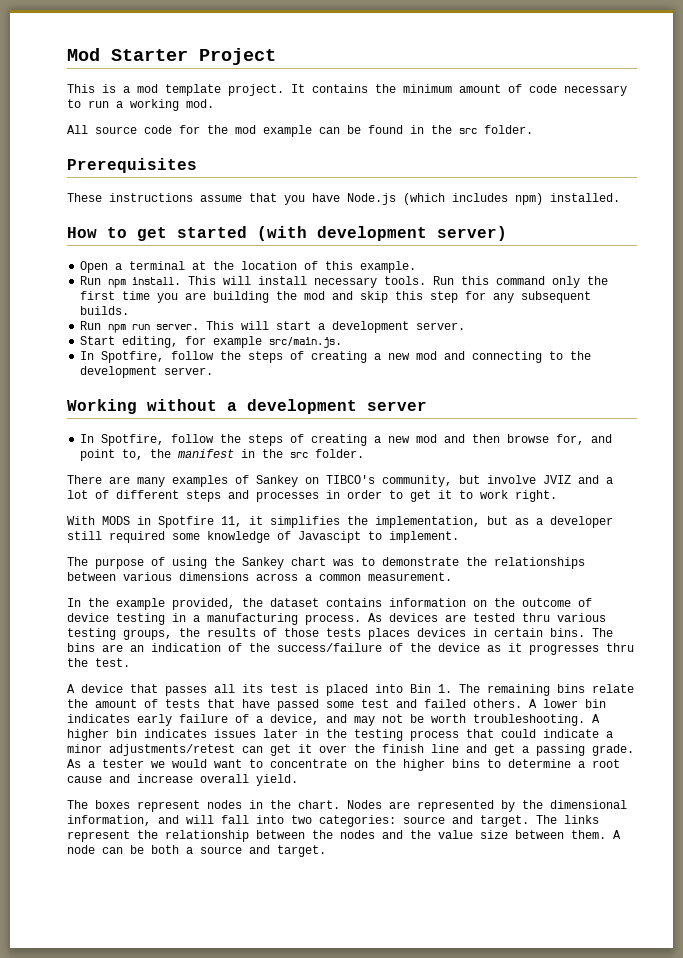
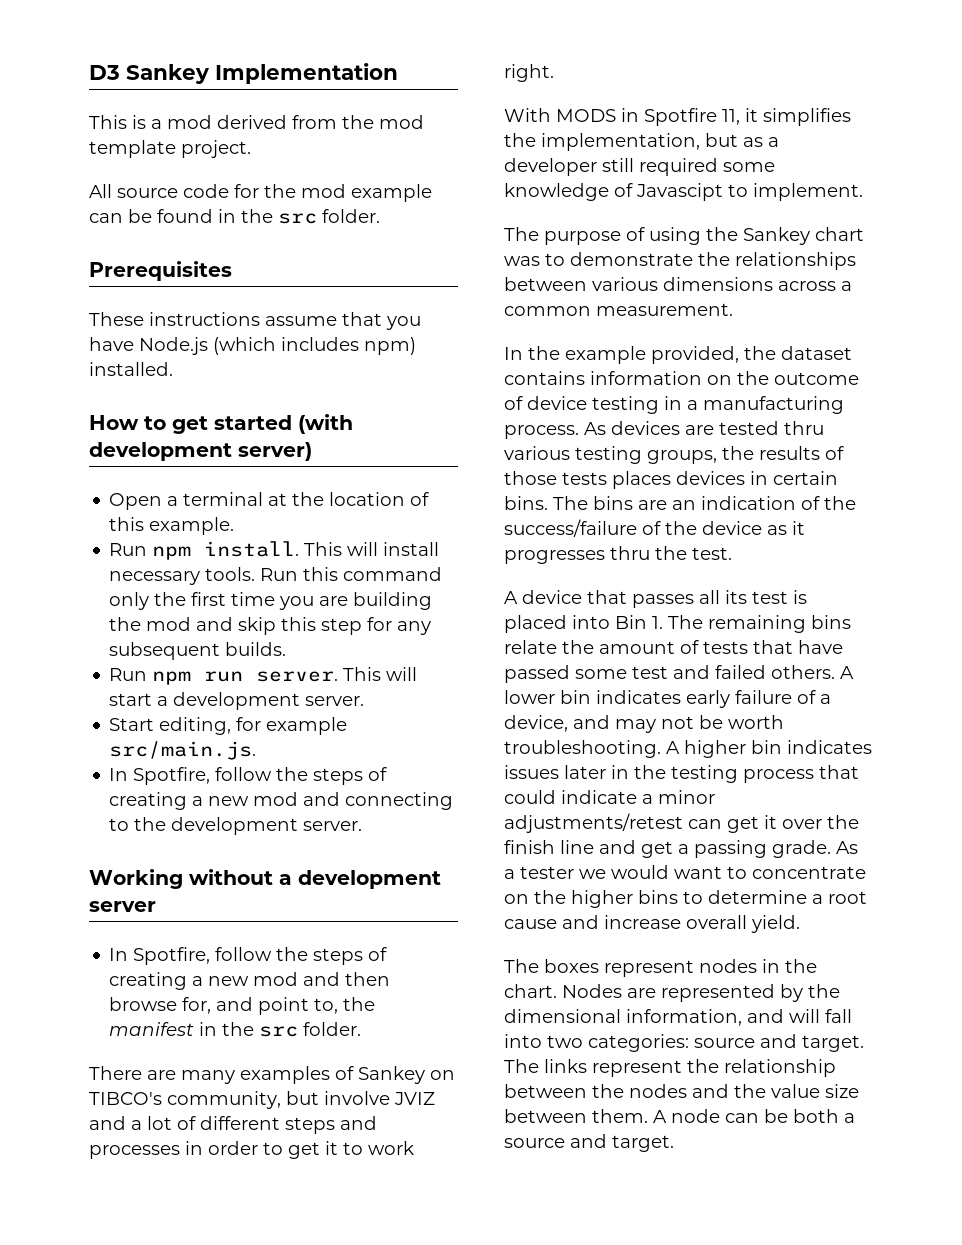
- Mod Starter Project
+ D3 Sankey Implementation
- This is a mod template project. It contains the minimum amount of code necessary to run a working mod.
+ This is a mod derived from the mod template project.

